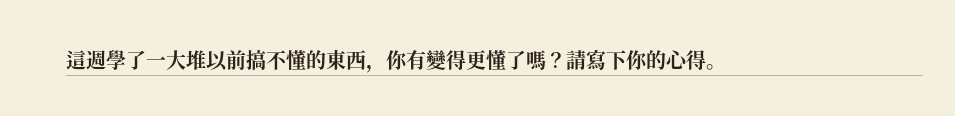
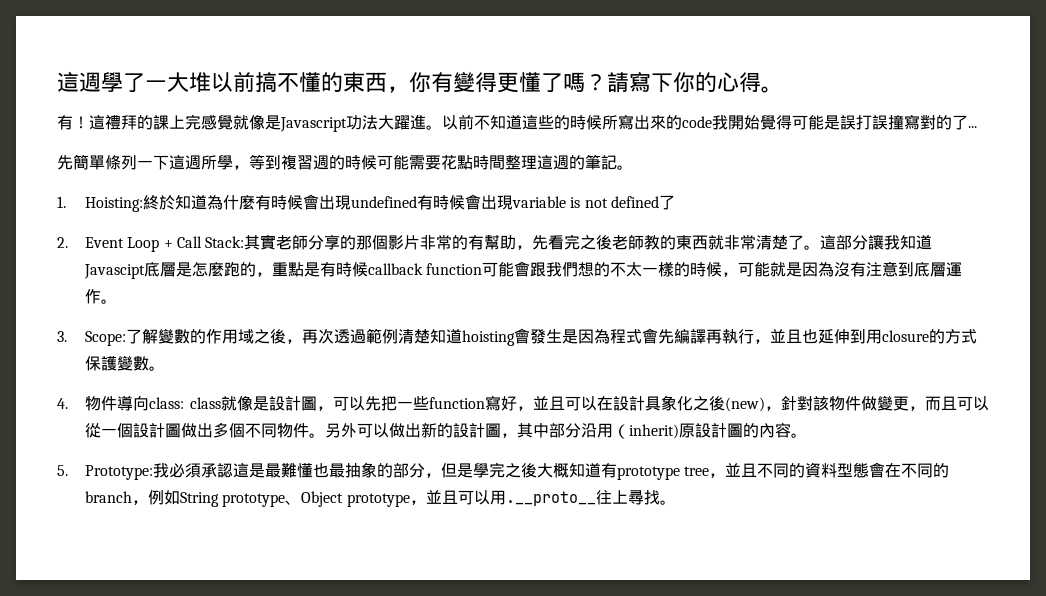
+ 有！這禮拜的課上完感覺就像是Javascript功法大躍進。以前不知道這些的時候所寫出來的code我開始覺得可能是誤打誤撞寫對的了...
+ 先簡單條列一下這週所學，等到複習週的時候可能需要花點時間整理這週的筆記。
+ 1. Hoisting:終於知道為什麼有時候會出現undefined有時候會出現variable is not defined了
+ 2. Event Loop + Call Stack:其實老師分享的那個影片非常的有幫助，先看完之後老師教的東西就非常清楚了。這部分讓我知道Javascipt底層是怎麼跑的，重點是有時候callback function可能會跟我們想的不太一樣的時候，可能就是因為沒有注意到底層運作。
+ 3. Scope:了解變數的作用域之後，再次透過範例清楚知道hoisting會發生是因為程式會先編譯再執行，並且也延伸到用closure的方式保護變數。
+ 4.物件導向class: class就像是設計圖，可以先把一些function寫好，並且可以在設計具象化之後(new)，針對該物件做變更，而且可以從一個設計圖做出多個不同物件。另外可以做出新的設計圖，其中部分沿用（inherit)原設計圖的內容。
+ 5. Prototype:我必須承認這是最難懂也最抽象的部分，但是學完之後大概知道有prototype tree，並且不同的資料型態會在不同的branch，例如String prototype、Object prototype，並且可以用.__proto__往上尋找。

